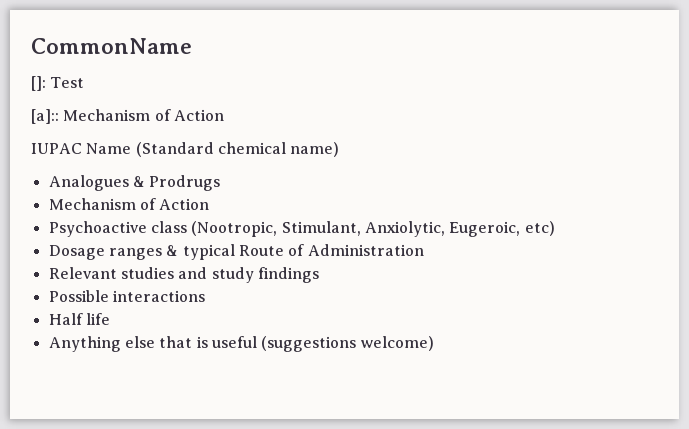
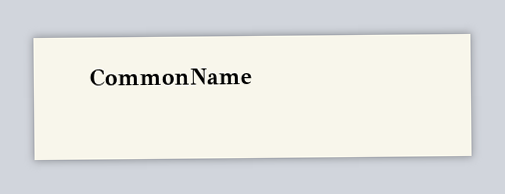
- []: Test
- [a]:: Mechanism of Action
- IUPAC Name (Standard chemical name)
- Analogues & Prodrugs
- Mechanism of Action
- Psychoactive class (Nootropic, Stimulant, Anxiolytic, Eugeroic, etc)
- Dosage ranges & typical Route of Administration
- Relevant studies and study findings
- Possible interactions
- Half life
- Anything else that is useful (suggestions welcome)

